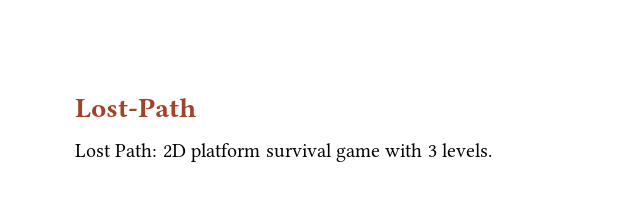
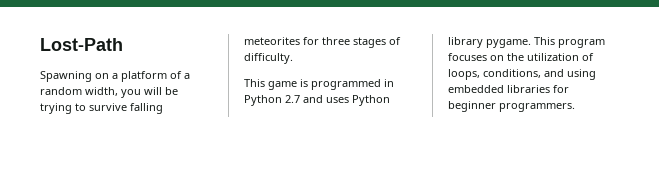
- Lost Path: 2D platform survival game with 3 levels.
+ Spawning on a platform of a random width, you will be trying to survive falling meteorites for three stages of difficulty.
+ This game is programmed in Python 2.7 and uses Python library pygame. This program focuses on the utilization of loops, conditions, and using embedded libraries for beginner programmers.

